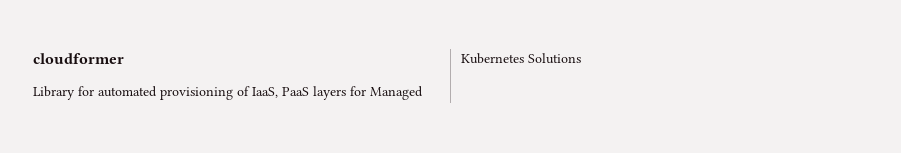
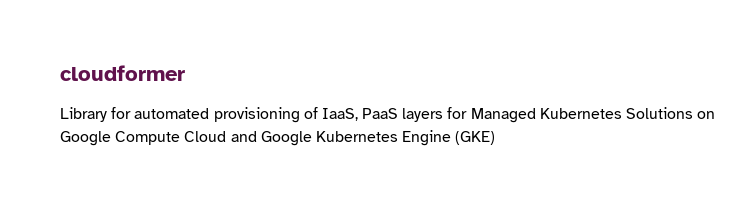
- Library for automated provisioning of IaaS, PaaS layers for Managed Kubernetes Solutions
+ Library for automated provisioning of IaaS, PaaS layers for Managed Kubernetes Solutions on Google Compute Cloud and Google Kubernetes Engine (GKE)

